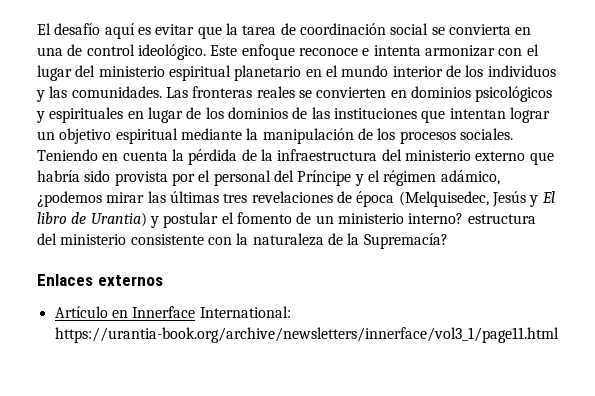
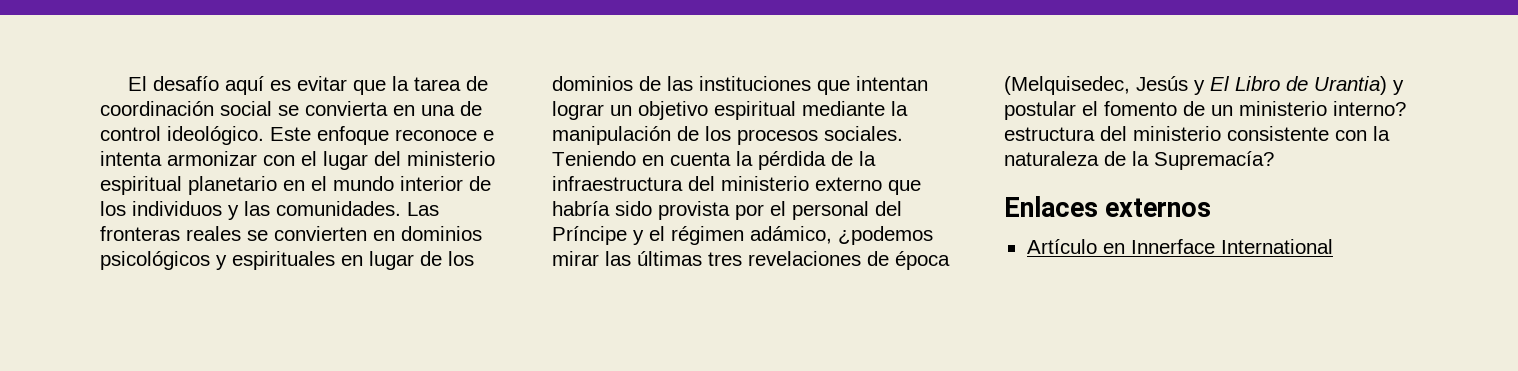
- Teniendo en cuenta la pérdida de la infraestructura del ministerio externo que habría sido provista por el personal del Príncipe y el régimen adámico, ¿podemos mirar las últimas tres revelaciones de época (Melquisedec, Jesús y El libro de Urantia) y postular el fomento de un ministerio interno? estructura del ministerio consistente con la naturaleza de la Supremacía?
+ Teniendo en cuenta la pérdida de la infraestructura del ministerio externo que habría sido provista por el personal del Príncipe y el régimen adámico, ¿podemos mirar las últimas tres revelaciones de época (Melquisedec, Jesús y El Libro de Urantia) y postular el fomento de un ministerio interno? estructura del ministerio consistente con la naturaleza de la Supremacía?
- Artículo en Innerface International: https://urantia-book.org/archive/newsletters/innerface/vol3_1/page11.html
+ Artículo en Innerface International

